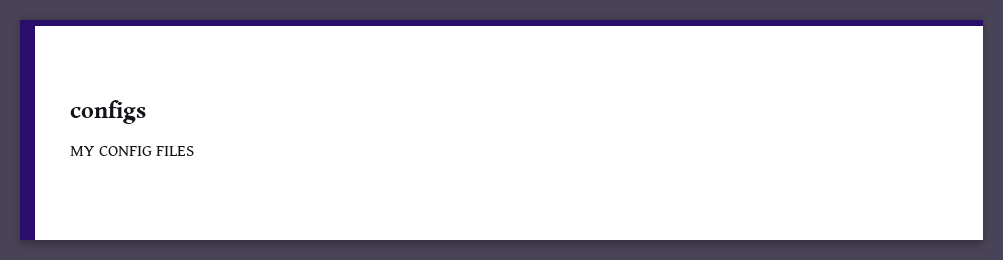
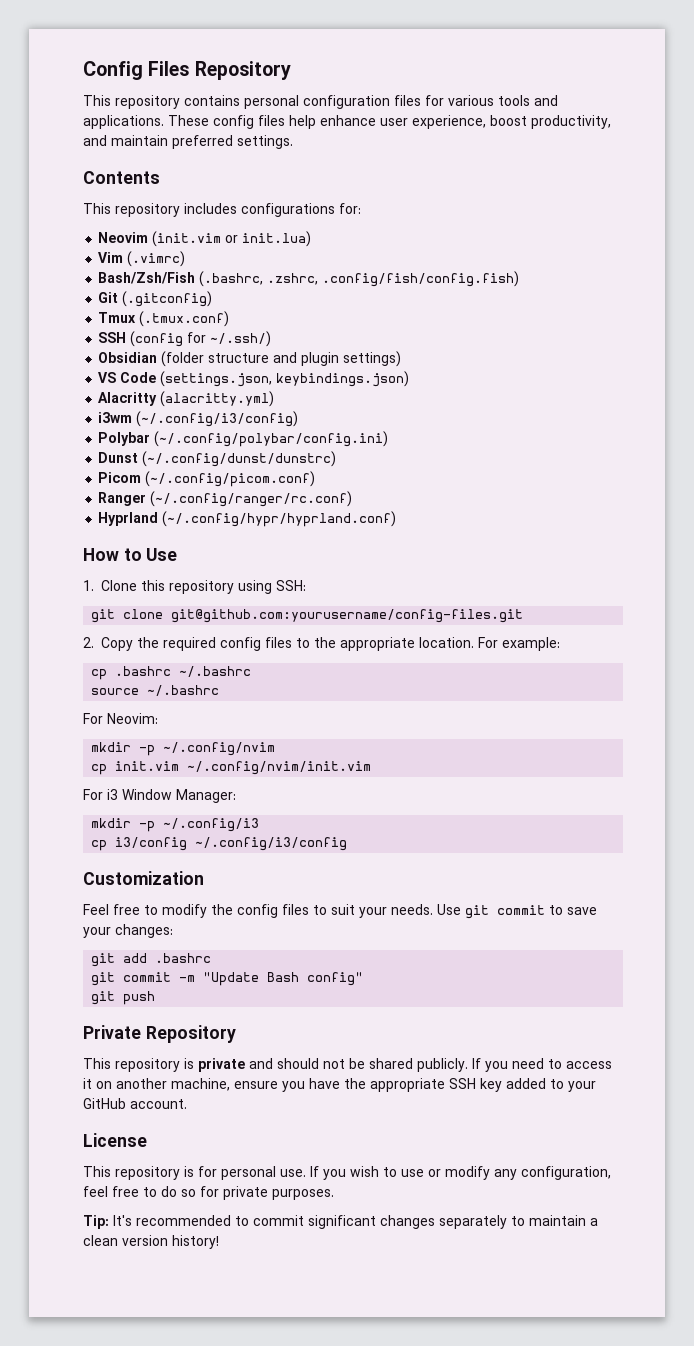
- configs
- MY CONFIG FILES
+ Config Files Repository
+ This repository contains personal configuration files for various tools and applications. These config files help enhance user experience, boost productivity, and maintain preferred settings.
+ Contents
+ This repository includes configurations for:
+ Neovim (init.vim or init.lua)
+ Vim (.vimrc)
+ Bash/Zsh/Fish (.bashrc, .zshrc, .config/fish/config.fish)
+ Git (.gitconfig)
+ Tmux (.tmux.conf)
+ SSH (config for ~/.ssh/)
+ Obsidian (folder structure and plugin settings)
+ VS Code (settings.json, keybindings.json)
+ Alacritty (alacritty.yml)
+ i3wm (~/.config/i3/config)
+ Polybar (~/.config/polybar/config.ini)
+ Dunst (~/.config/dunst/dunstrc)
+ Picom (~/.config/picom.conf)
+ Ranger (~/.config/ranger/rc.conf)
+ Hyprland (~/.config/hypr/hyprland.conf)
+ How to Use
+ 1. Clone this repository using SSH:
+ git clone git@github.com:yourusername/config-files.git
+ 2. Copy the required config files to the appropriate location. For example:
+ cp .bashrc ~/.bashrc
+ source ~/.bashrc
+ For Neovim:
+ mkdir -p ~/.config/nvim
+ cp init.vim ~/.config/nvim/init.vim
+ For i3 Window Manager:
+ mkdir -p ~/.config/i3
+ cp i3/config ~/.config/i3/config
+ Customization
+ Feel free to modify the config files to suit your needs. Use git commit to save your changes:
+ git add .bashrc
+ git commit -m "Update Bash config"
+ git push
+ Private Repository
+ This repository is private and should not be shared publicly. If you need to access it on another machine, ensure you have the appropriate SSH key added to your GitHub account.
+ License
+ This repository is for personal use. If you wish to use or modify any configuration, feel free to do so for private purposes.
+ Tip: It's recommended to commit significant changes separately to maintain a clean version history!

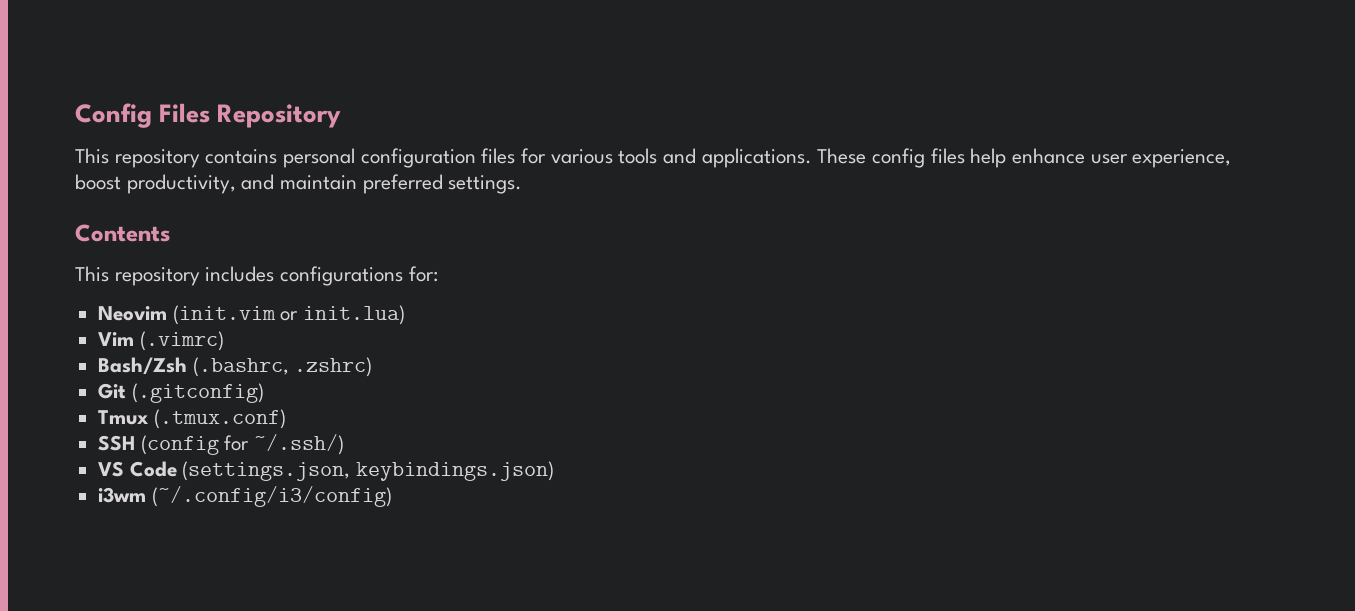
- Bash/Zsh/Fish (.bashrc, .zshrc, .config/fish/config.fish)
+ Bash/Zsh (.bashrc, .zshrc)
- Obsidian (folder structure and plugin settings)
- Alacritty (alacritty.yml)
- Polybar (~/.config/polybar/config.ini)
- Dunst (~/.config/dunst/dunstrc)
- Picom (~/.config/picom.conf)
- Ranger (~/.config/ranger/rc.conf)
- Hyprland (~/.config/hypr/hyprland.conf)
- How to Use
- 1. Clone this repository using SSH:
- git clone git@github.com:yourusername/config-files.git
- 2. Copy the required config files to the appropriate location. For example:
- cp .bashrc ~/.bashrc
- source ~/.bashrc
- For Neovim:
- mkdir -p ~/.config/nvim
- cp init.vim ~/.config/nvim/init.vim
- For i3 Window Manager:
- mkdir -p ~/.config/i3
- cp i3/config ~/.config/i3/config
- Customization
- Feel free to modify the config files to suit your needs. Use git commit to save your changes:
- git add .bashrc
- git commit -m "Update Bash config"
- git push
- Private Repository
- This repository is private and should not be shared publicly. If you need to access it on another machine, ensure you have the appropriate SSH key added to your GitHub account.
- License
- This repository is for personal use. If you wish to use or modify any configuration, feel free to do so for private purposes.
- Tip: It's recommended to commit significant changes separately to maintain a clean version history!

